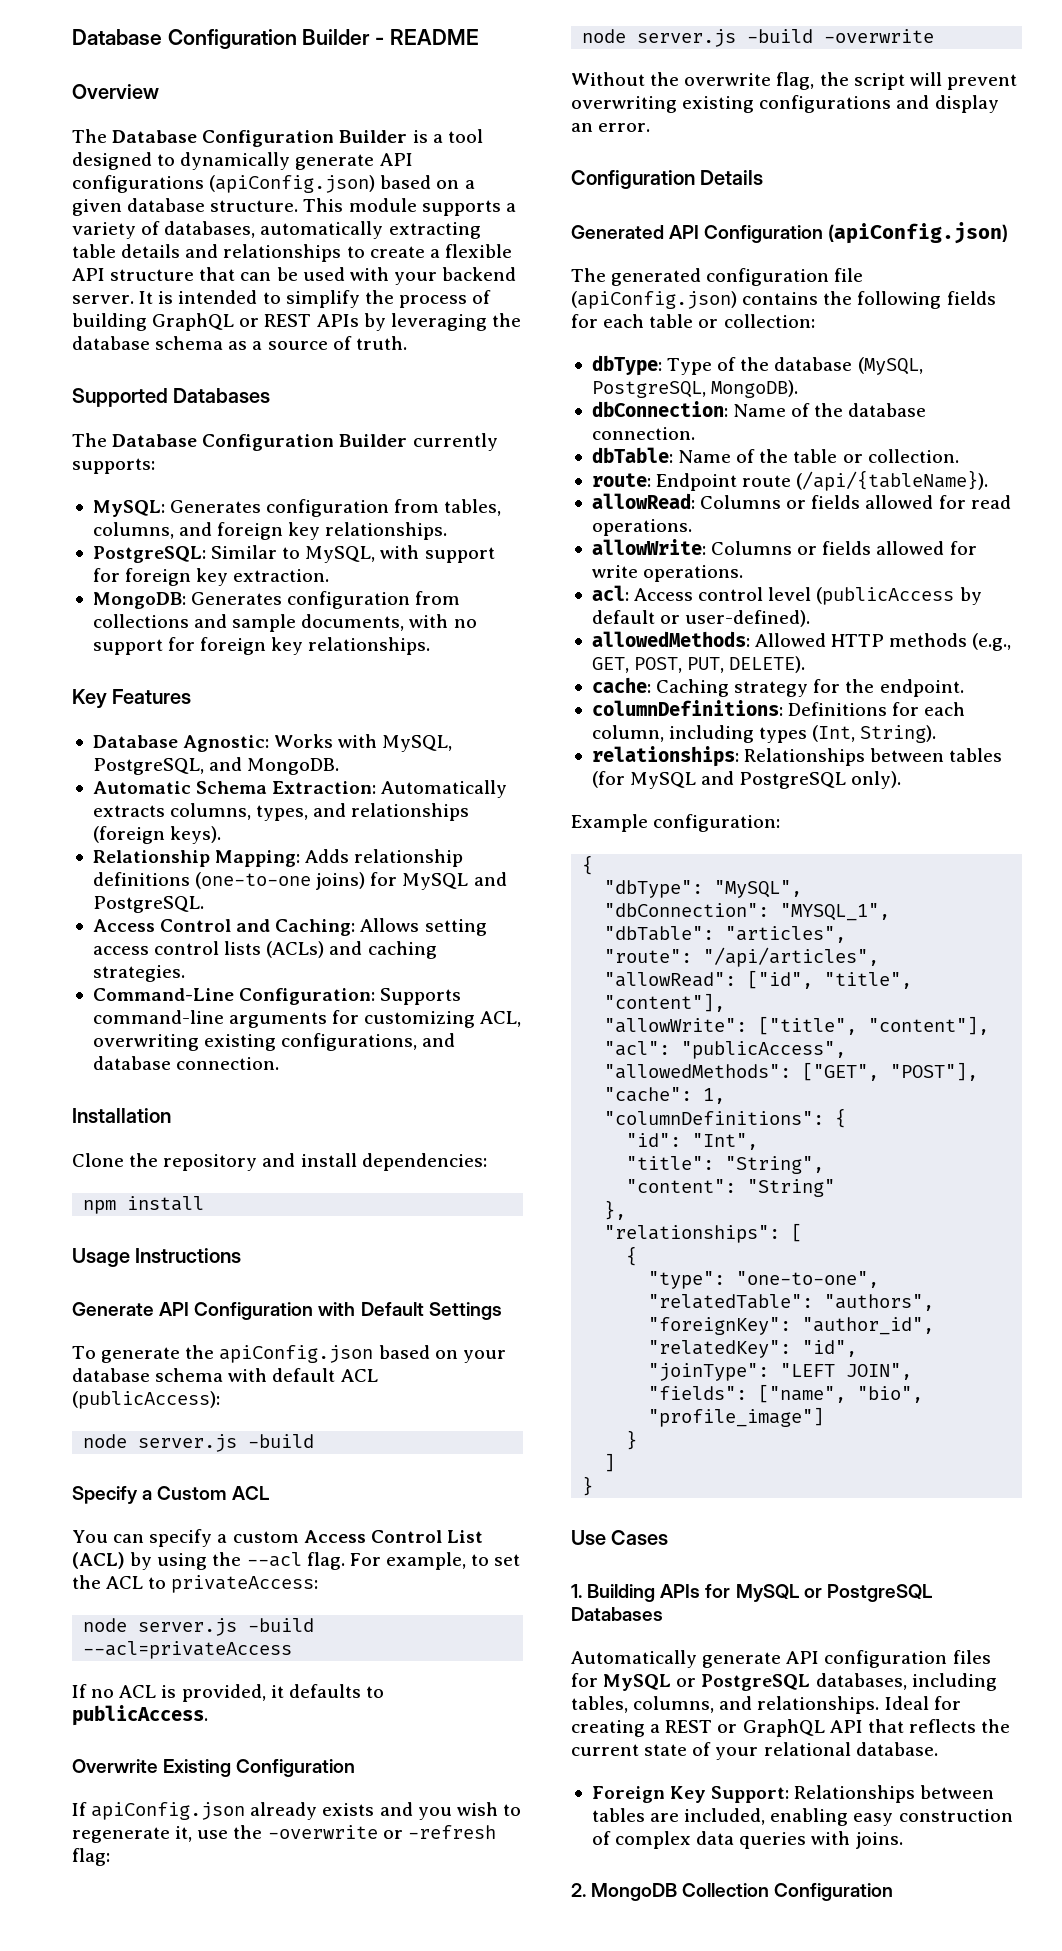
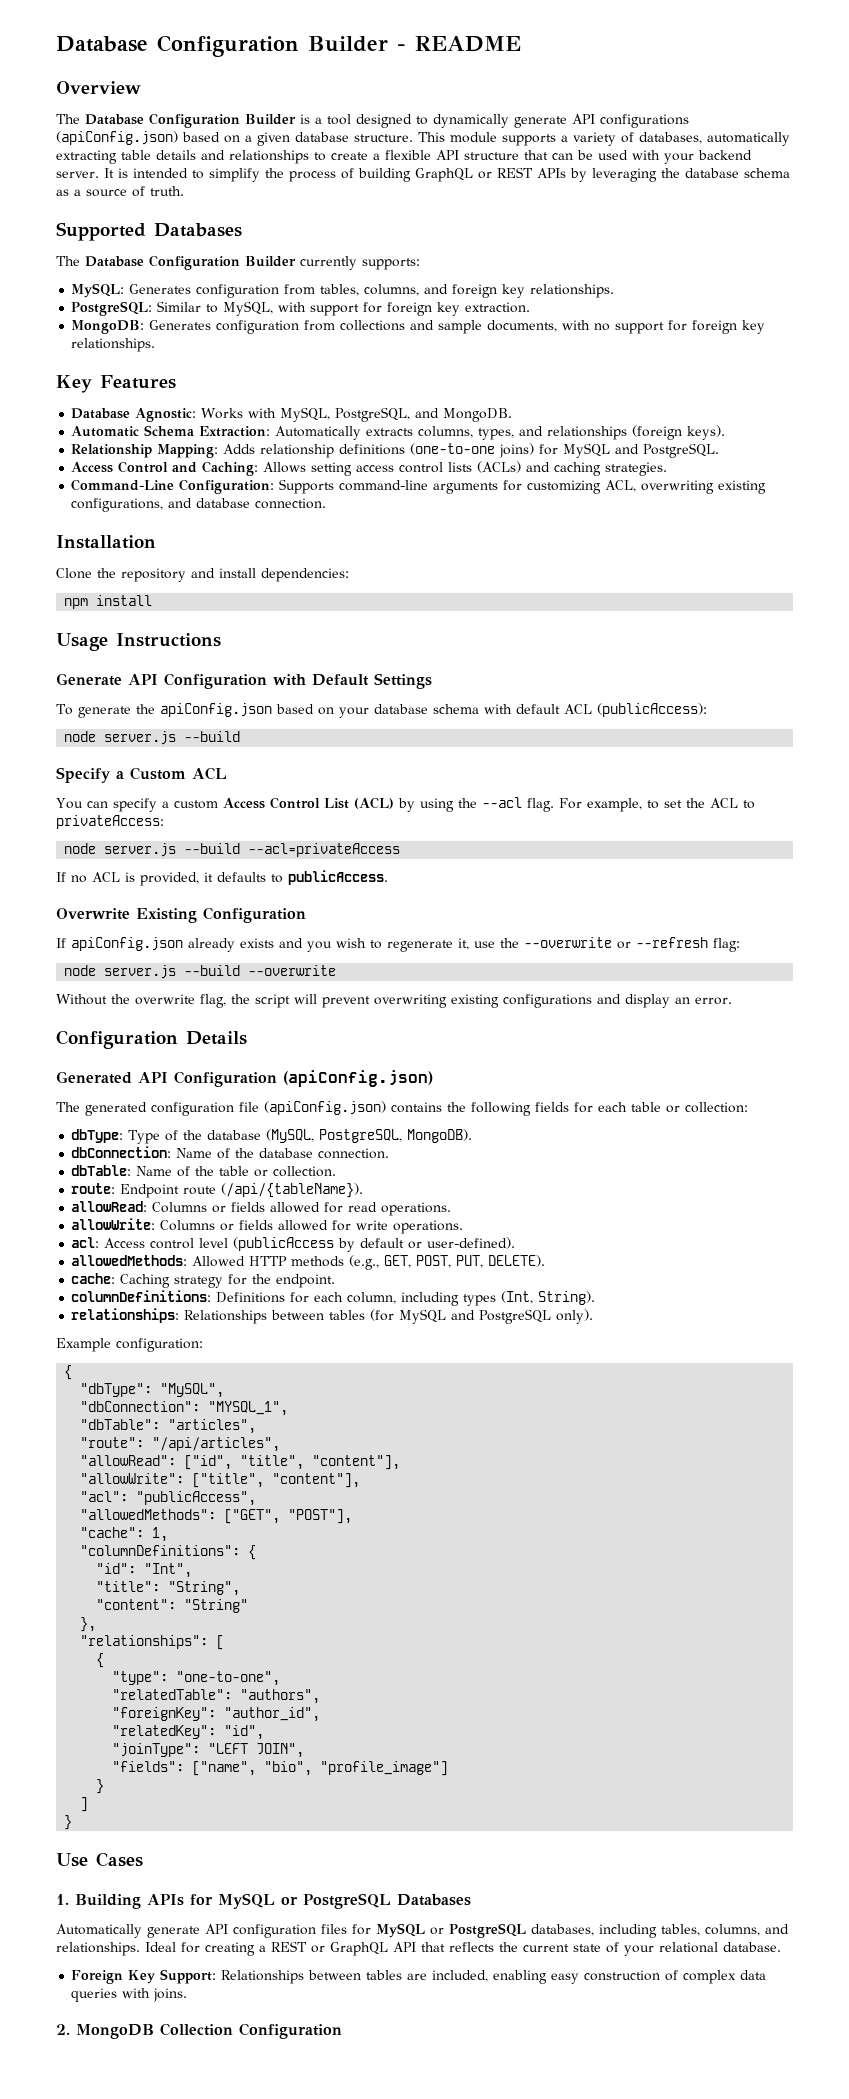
  To generate the apiConfig.json based on your database schema with default ACL (publicAccess):
- node server.js -build
+ node server.js --build
- node server.js -build --acl=privateAccess
+ node server.js --build --acl=privateAccess
- If apiConfig.json already exists and you wish to regenerate it, use the -overwrite or -refresh flag:
+ If apiConfig.json already exists and you wish to regenerate it, use the --overwrite or --refresh flag:
- node server.js -build -overwrite
+ node server.js --build --overwrite

